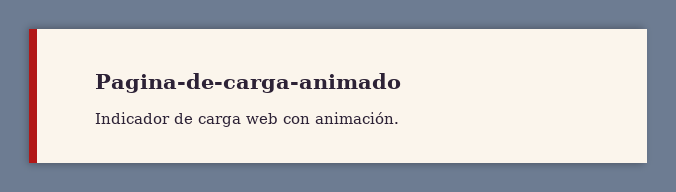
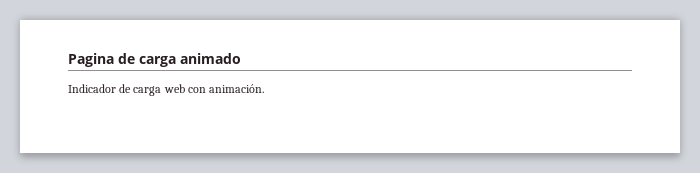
- Pagina-de-carga-animado
+ Pagina de carga animado

